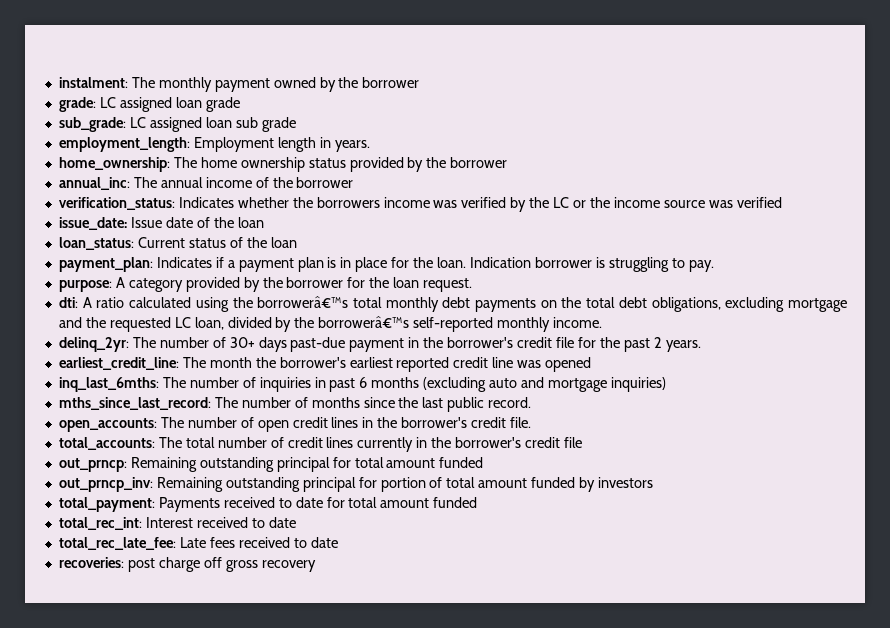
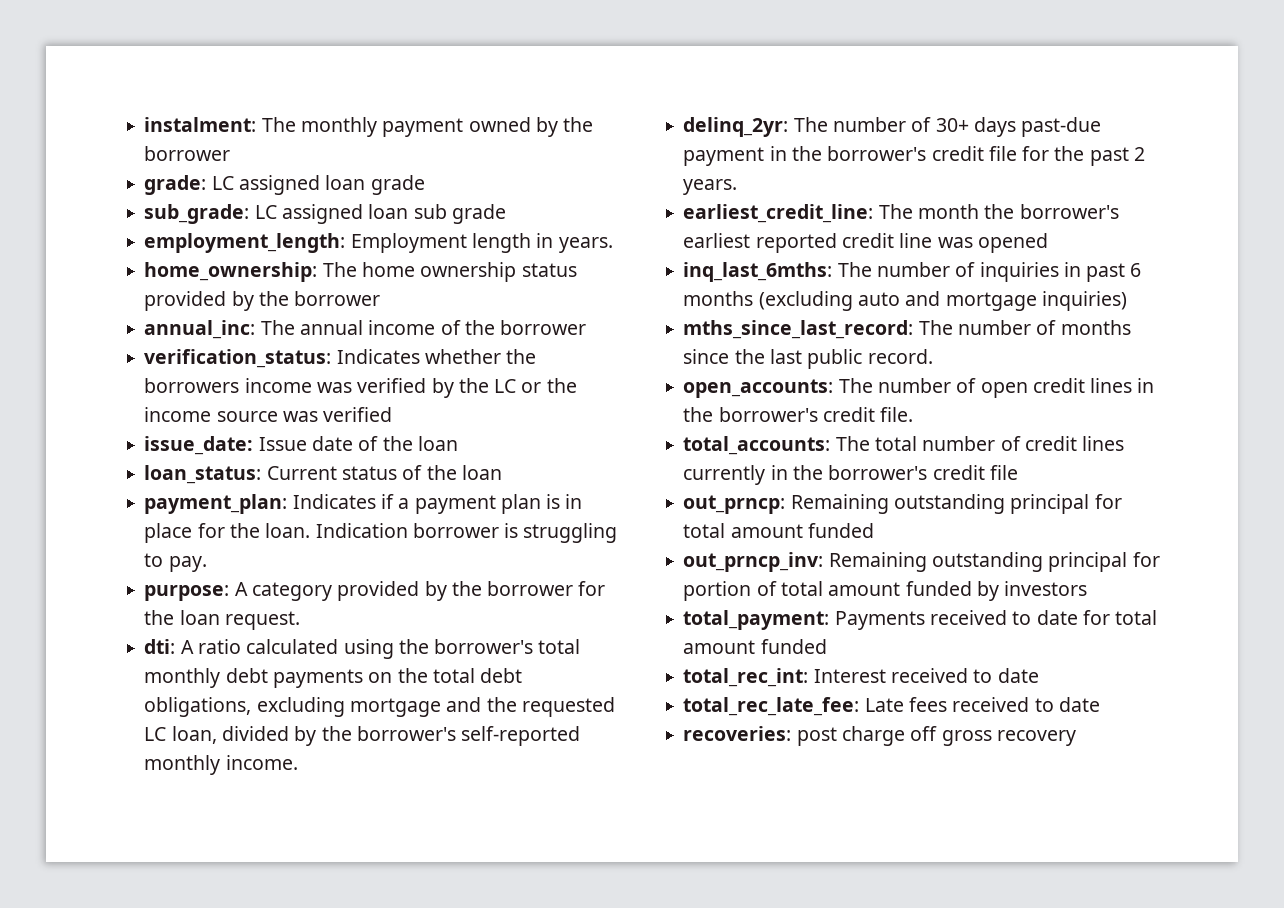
- dti: A ratio calculated using the borrowerâ€™s total monthly debt payments on the total debt obligations, excluding mortgage and the requested LC loan, divided by the borrowerâ€™s self-reported monthly income.
+ dti: A ratio calculated using the borrower's total monthly debt payments on the total debt obligations, excluding mortgage and the requested LC loan, divided by the borrower's self-reported monthly income.

